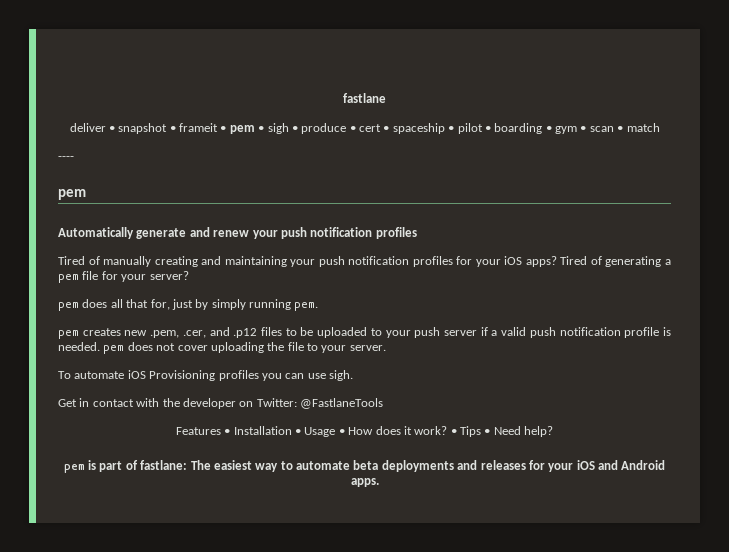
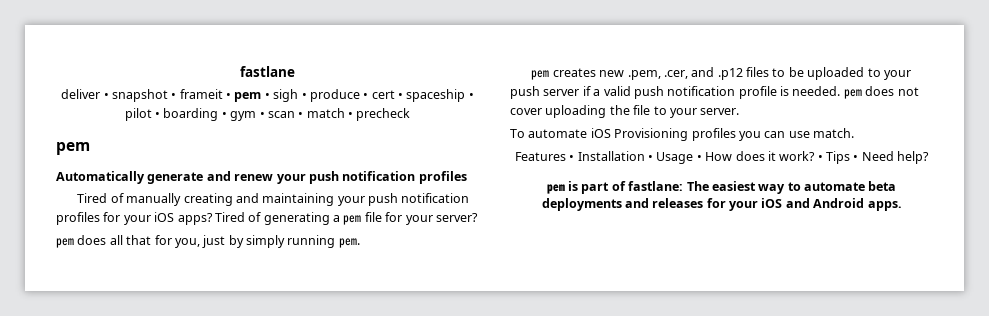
- deliver • snapshot • frameit • pem • sigh • produce • cert • spaceship • pilot • boarding • gym • scan • match
- ----
+ deliver • snapshot • frameit • pem • sigh • produce • cert • spaceship • pilot • boarding • gym • scan • match • precheck
- pem does all that for, just by simply running pem.
+ pem does all that for you, just by simply running pem.
- To automate iOS Provisioning profiles you can use sigh.
- Get in contact with the developer on Twitter: @FastlaneTools
+ To automate iOS Provisioning profiles you can use match.

